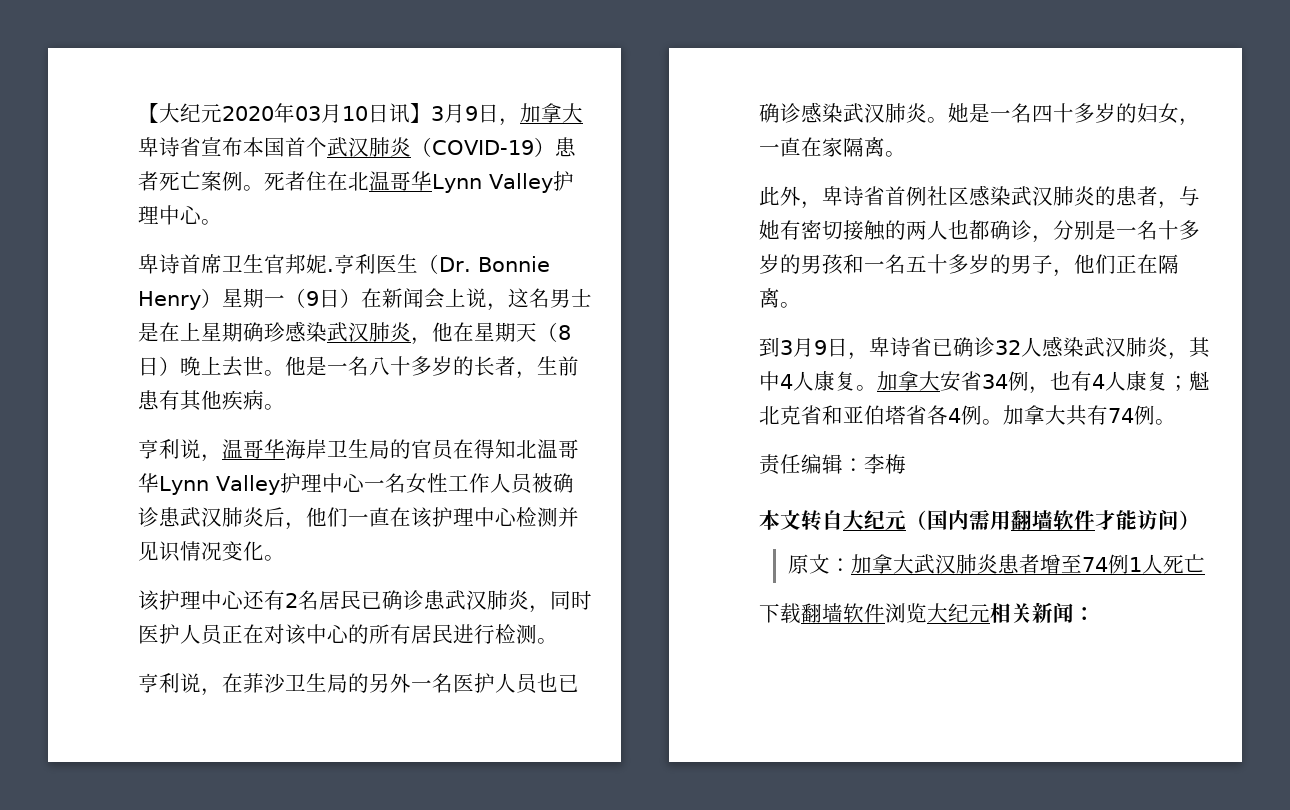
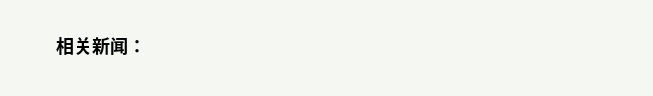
- 【大纪元2020年03月10日讯】3月9日，加拿大卑诗省宣布本国首个武汉肺炎（COVID-19）患者死亡案例。死者住在北温哥华Lynn Valley护理中心。
- 卑诗首席卫生官邦妮.亨利医生（Dr. Bonnie Henry）星期一（9日）在新闻会上说，这名男士是在上星期确珍感染武汉肺炎，他在星期天（8日）晚上去世。他是一名八十多岁的长者，生前患有其他疾病。
- 亨利说，温哥华海岸卫生局的官员在得知北温哥华Lynn Valley护理中心一名女性工作人员被确诊患武汉肺炎后，他们一直在该护理中心检测并见识情况变化。
- 该护理中心还有2名居民已确诊患武汉肺炎，同时医护人员正在对该中心的所有居民进行检测。
- 亨利说，在菲沙卫生局的另外一名医护人员也已确诊感染武汉肺炎。她是一名四十多岁的妇女，一直在家隔离。
- 此外，卑诗省首例社区感染武汉肺炎的患者，与她有密切接触的两人也都确诊，分别是一名十多岁的男孩和一名五十多岁的男子，他们正在隔离。
- 到3月9日，卑诗省已确诊32人感染武汉肺炎，其中4人康复。加拿大安省34例，也有4人康复；魁北克省和亚伯塔省各4例。加拿大共有74例。
- 责任编辑：李梅
- 本文转自大纪元（国内需用翻墙软件才能访问）
- 原文：加拿大武汉肺炎患者增至74例1人死亡
- 下载翻墙软件浏览大纪元相关新闻：
+ 相关新闻：

